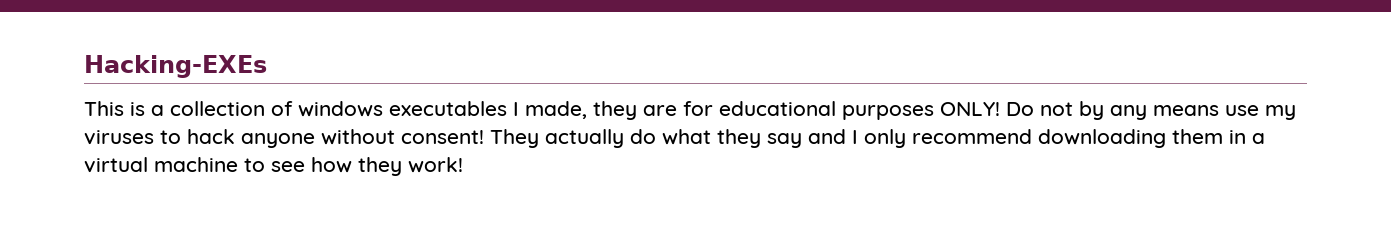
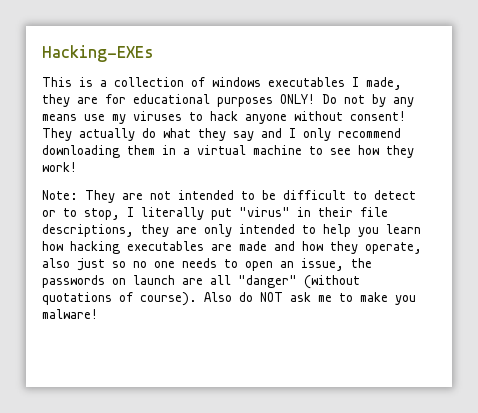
+ Note: They are not intended to be difficult to detect or to stop, I literally put "virus" in their file descriptions, they are only intended to help you learn how hacking executables are made and how they operate, also just so no one needs to open an issue, the passwords on launch are all "danger" (without quotations of course). Also do NOT ask me to make you malware!

